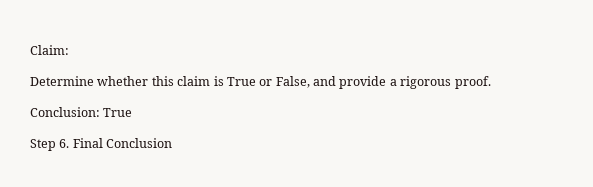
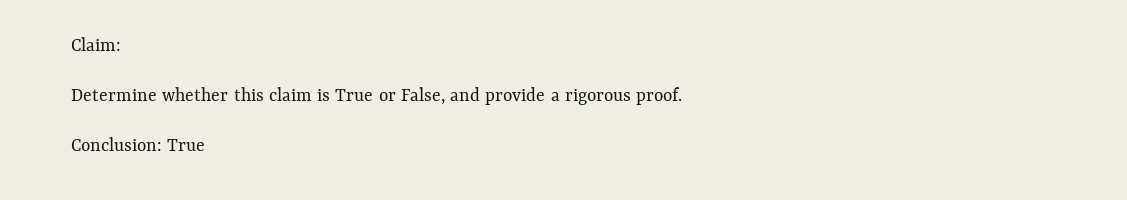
- Step 6. Final Conclusion

